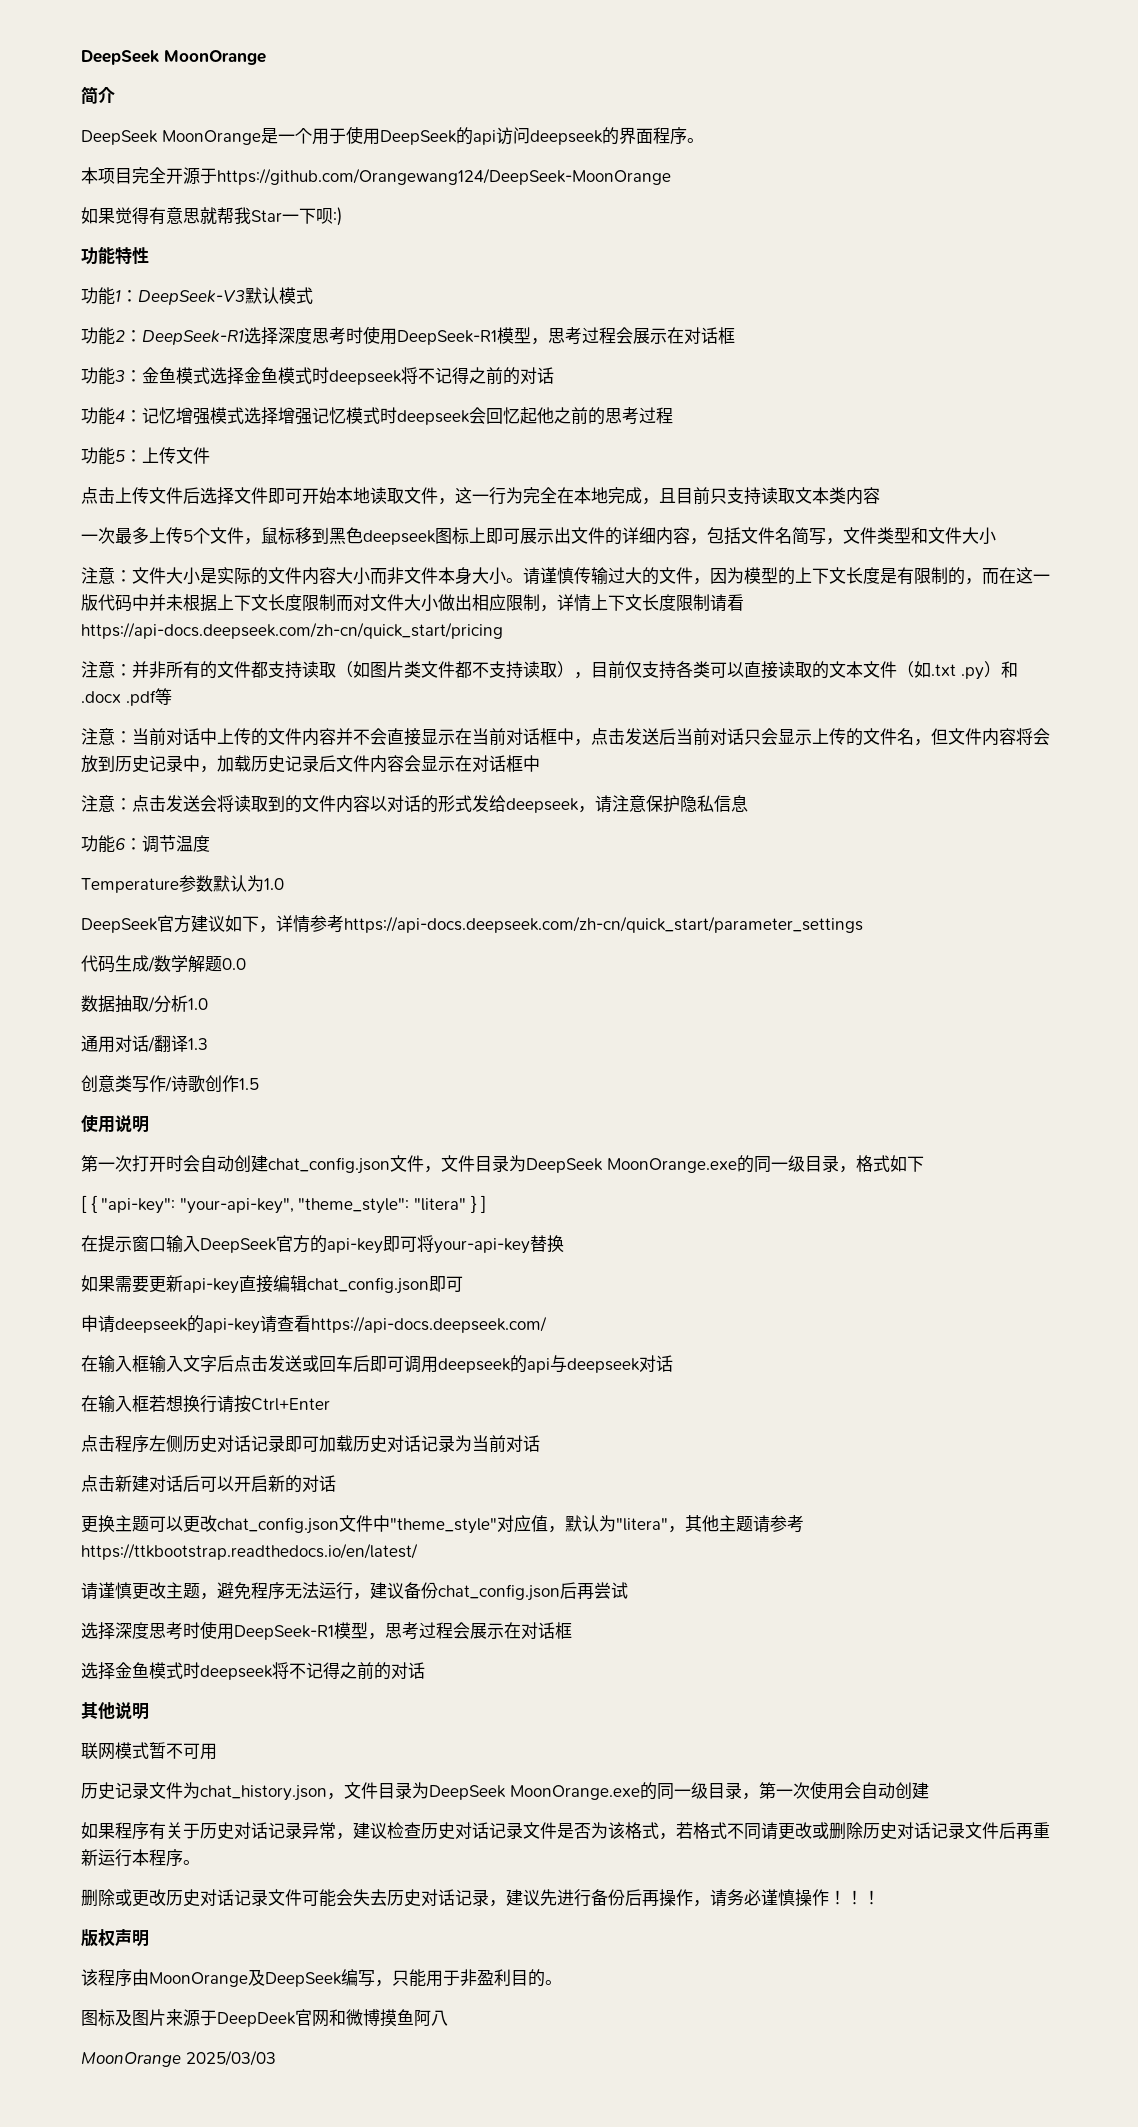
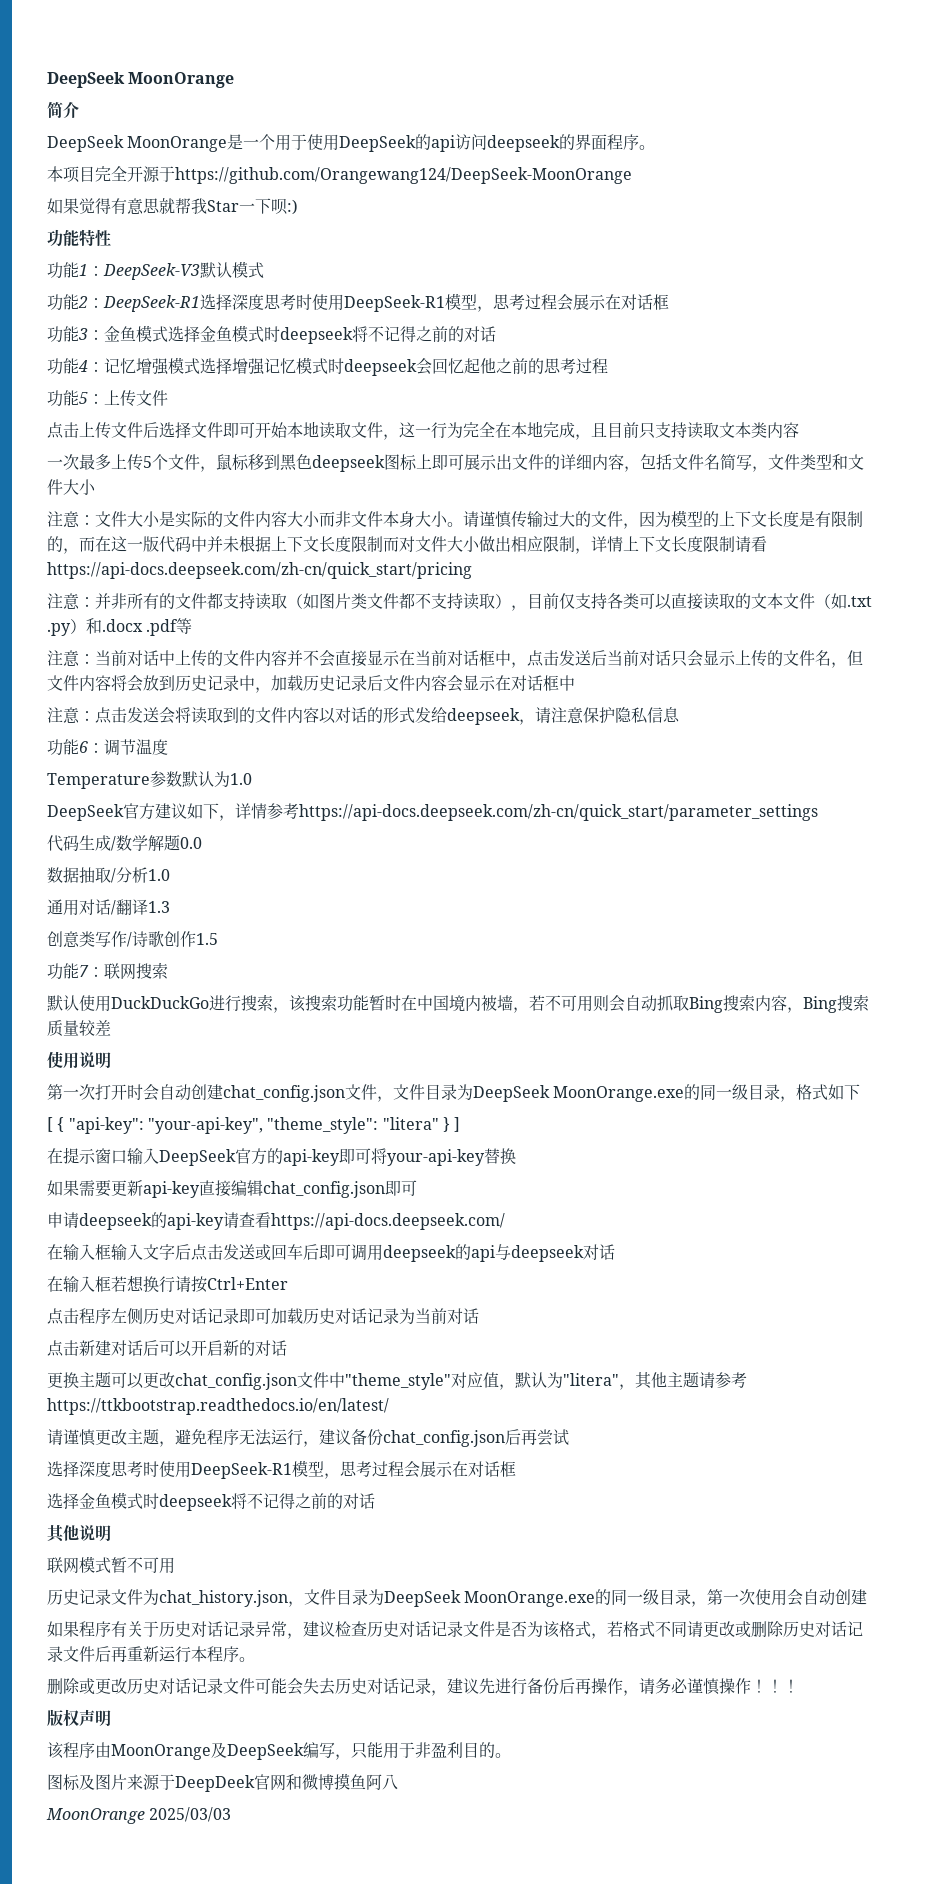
+ 功能7：联网搜索
+ 默认使用DuckDuckGo进行搜索，该搜索功能暂时在中国境内被墙，若不可用则会自动抓取Bing搜索内容，Bing搜索质量较差

